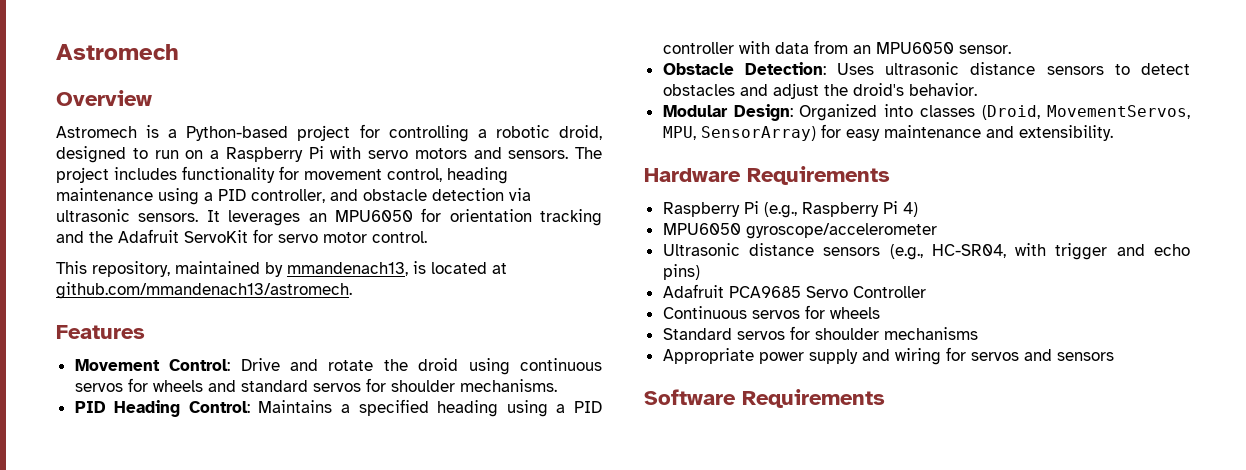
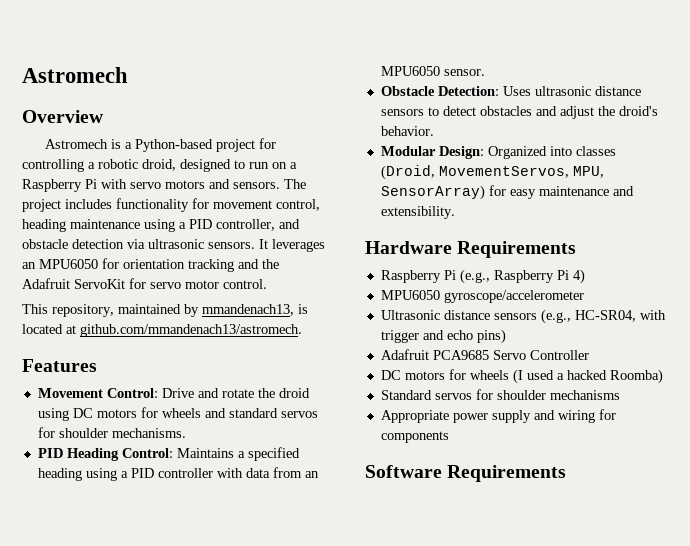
- Movement Control: Drive and rotate the droid using continuous servos for wheels and standard servos for shoulder mechanisms.
+ Movement Control: Drive and rotate the droid using DC motors for wheels and standard servos for shoulder mechanisms.
- Continuous servos for wheels
+ DC motors for wheels (I used a hacked Roomba)
- Appropriate power supply and wiring for servos and sensors
+ Appropriate power supply and wiring for components

